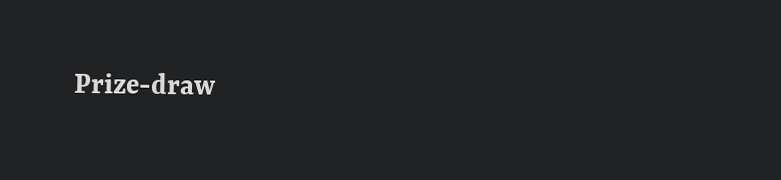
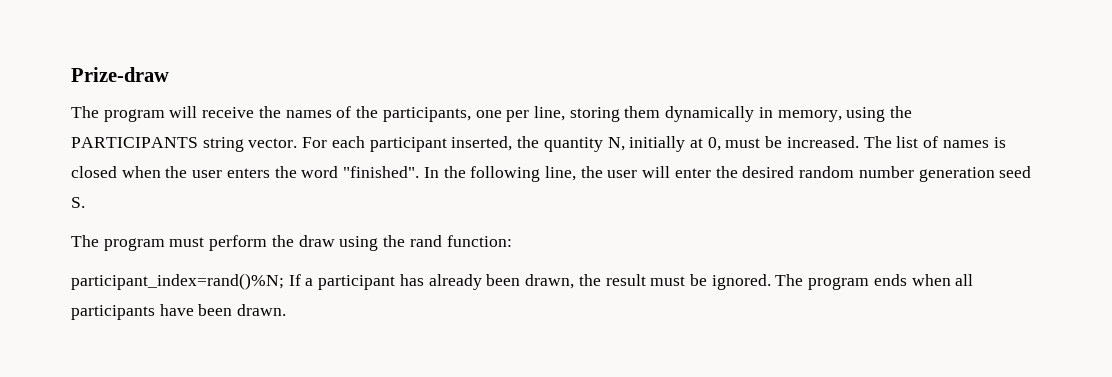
+ The program will receive the names of the participants, one per line, storing them dynamically in memory, using the PARTICIPANTS string vector. For each participant inserted, the quantity N, initially at 0, must be increased. The list of names is closed when the user enters the word "finished". In the following line, the user will enter the desired random number generation seed S.
+ The program must perform the draw using the rand function:
+ participant_index=rand()%N; If a participant has already been drawn, the result must be ignored. The program ends when all participants have been drawn.

